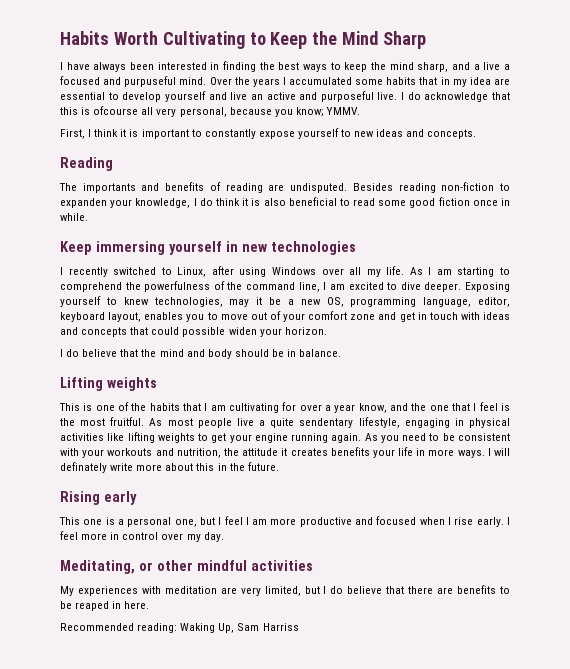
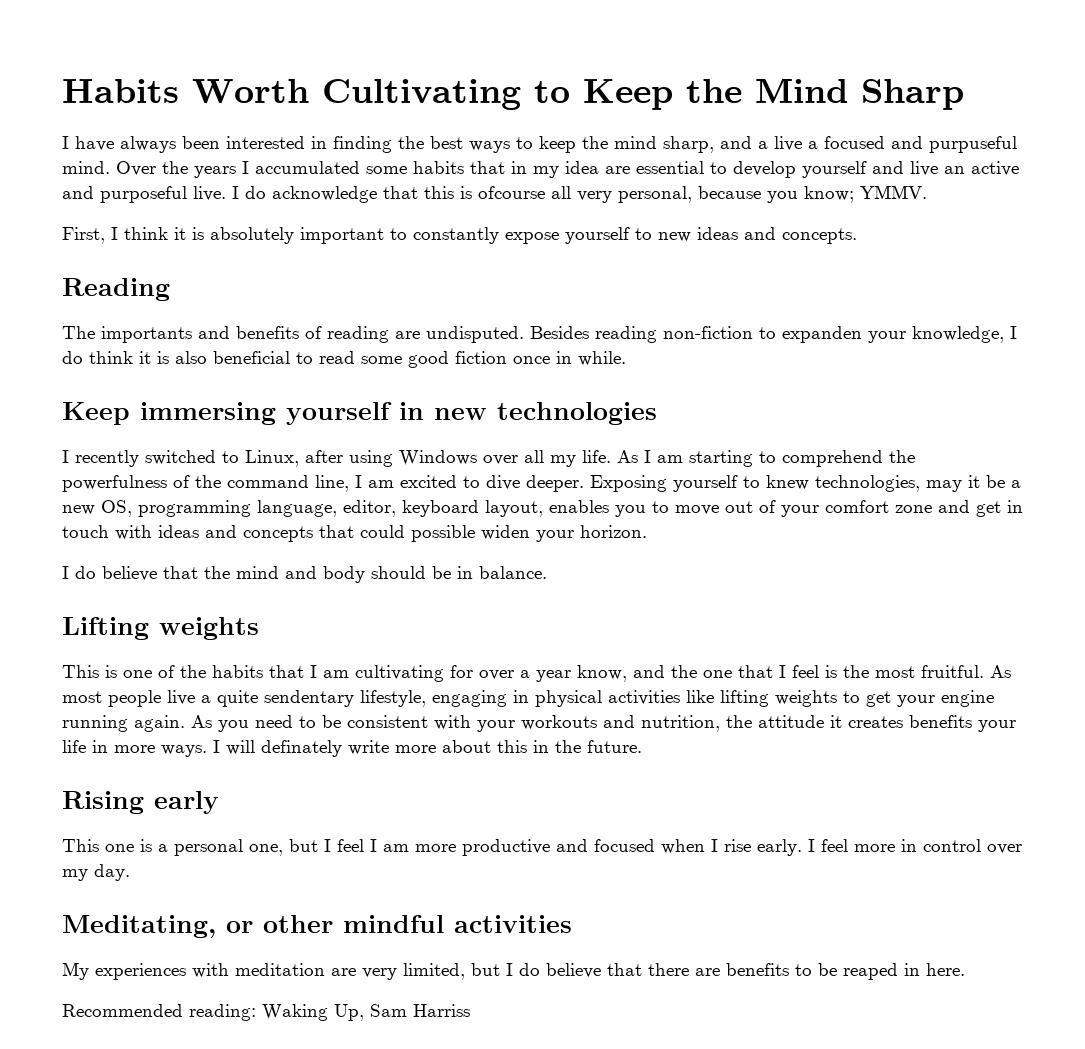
- First, I think it is important to constantly expose yourself to new ideas and concepts.
+ First, I think it is absolutely important to constantly expose yourself to new ideas and concepts.

